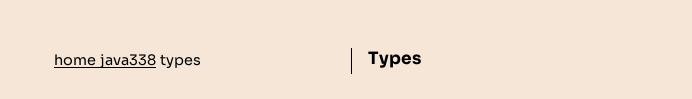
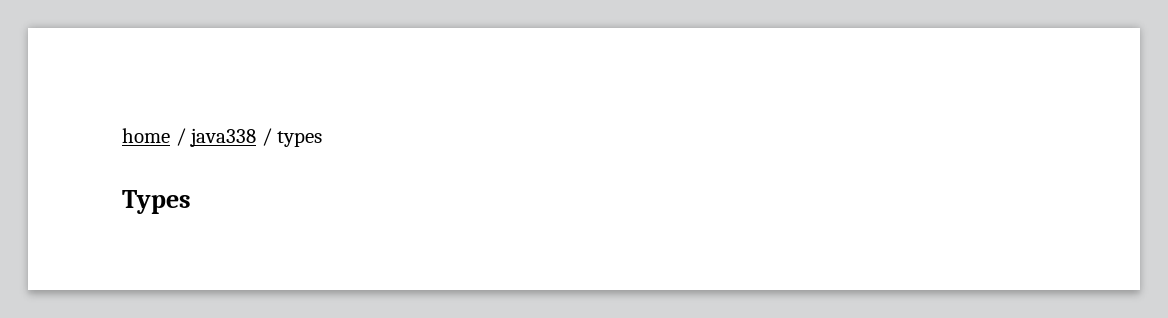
- home java338 types
+ home / java338 / types

